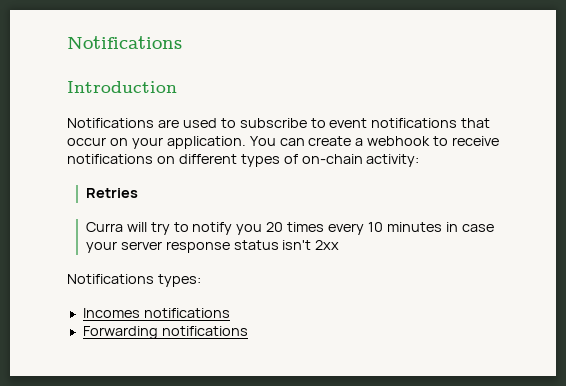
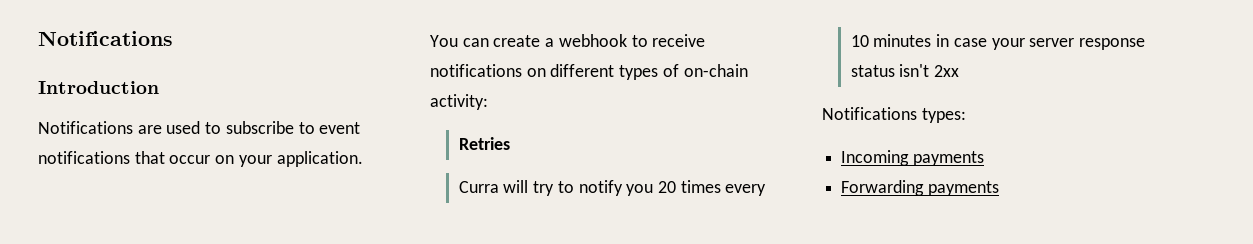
- Incomes notifications
+ Incoming payments
- Forwarding notifications
+ Forwarding payments

